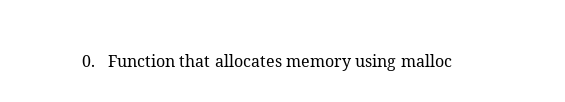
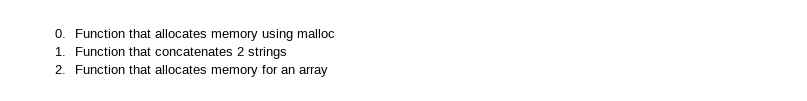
+ 1. Function that concatenates 2 strings
+ 2. Function that allocates memory for an array

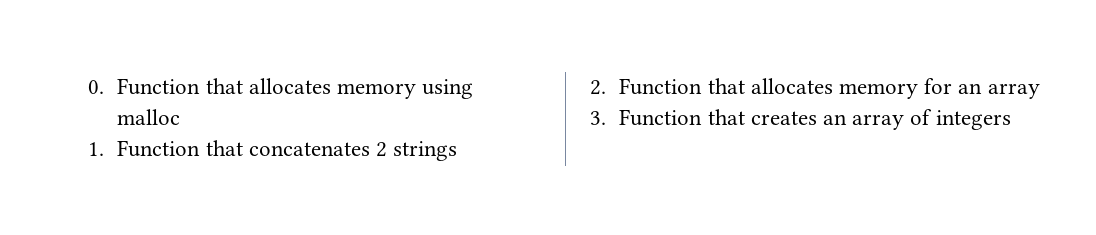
+ 3. Function that creates an array of integers

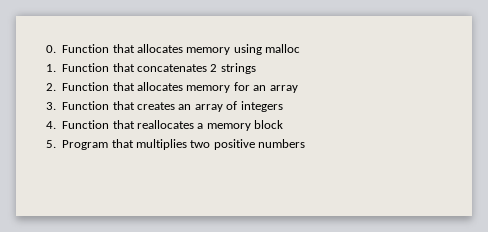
+ 4. Function that reallocates a memory block
+ 5. Program that multiplies two positive numbers

